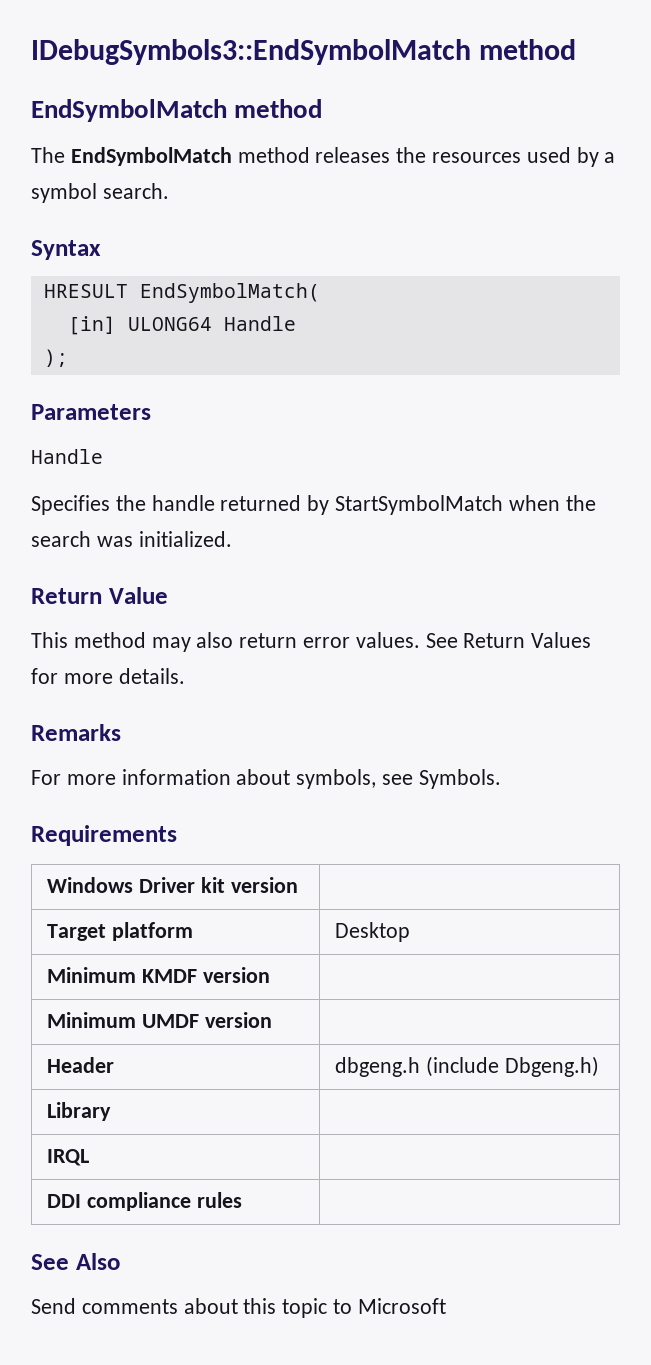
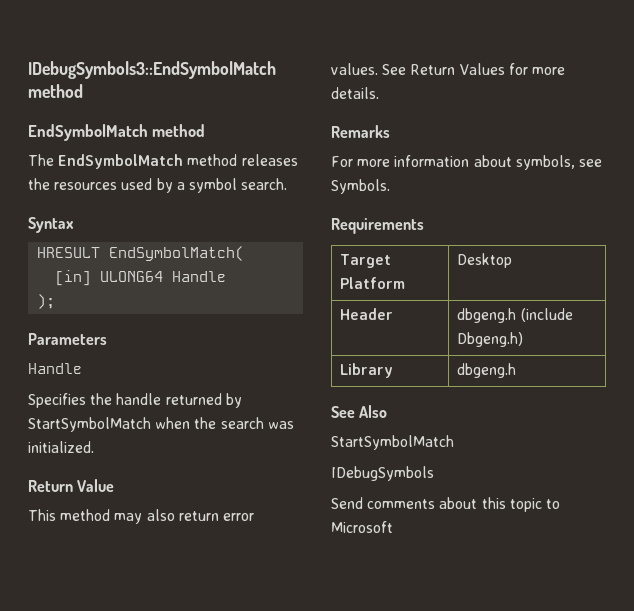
- Windows Driver kit version |
- Target platform | Desktop
+ Target Platform | Desktop
- Minimum KMDF version |
- Minimum UMDF version |
- Library |
- IRQL |
- DDI compliance rules |
+ Library | dbgeng.h
  See Also
+ StartSymbolMatch
+ IDebugSymbols

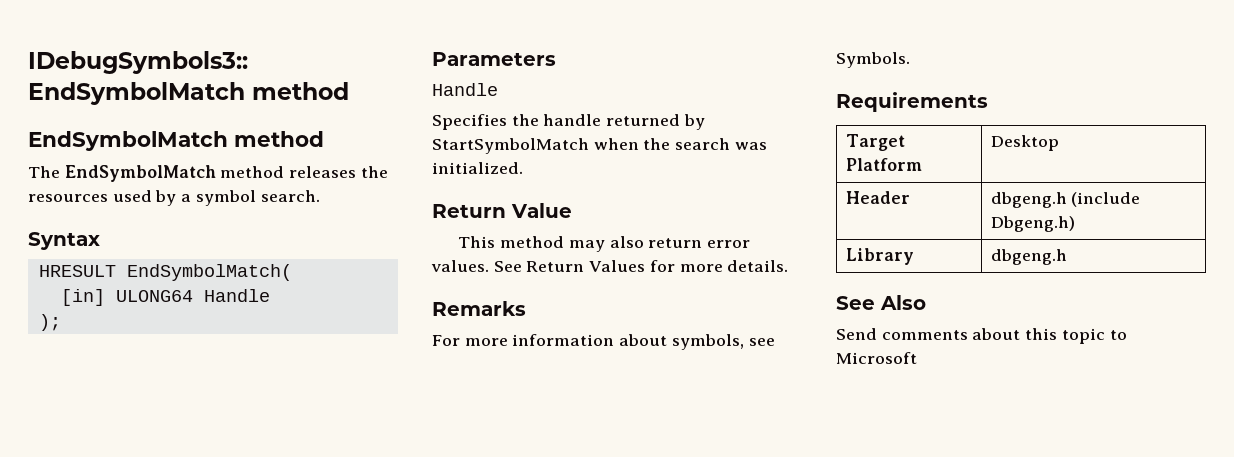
  See Also
- StartSymbolMatch
- IDebugSymbols

